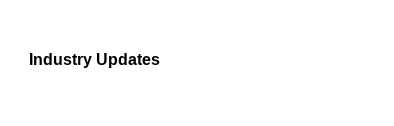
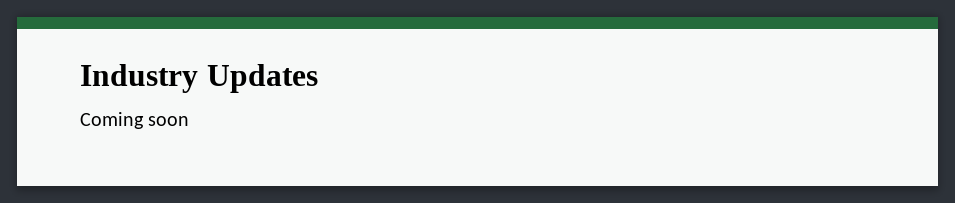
+ Coming soon

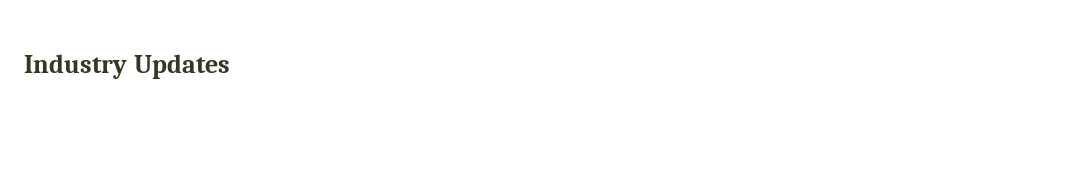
- Coming soon

